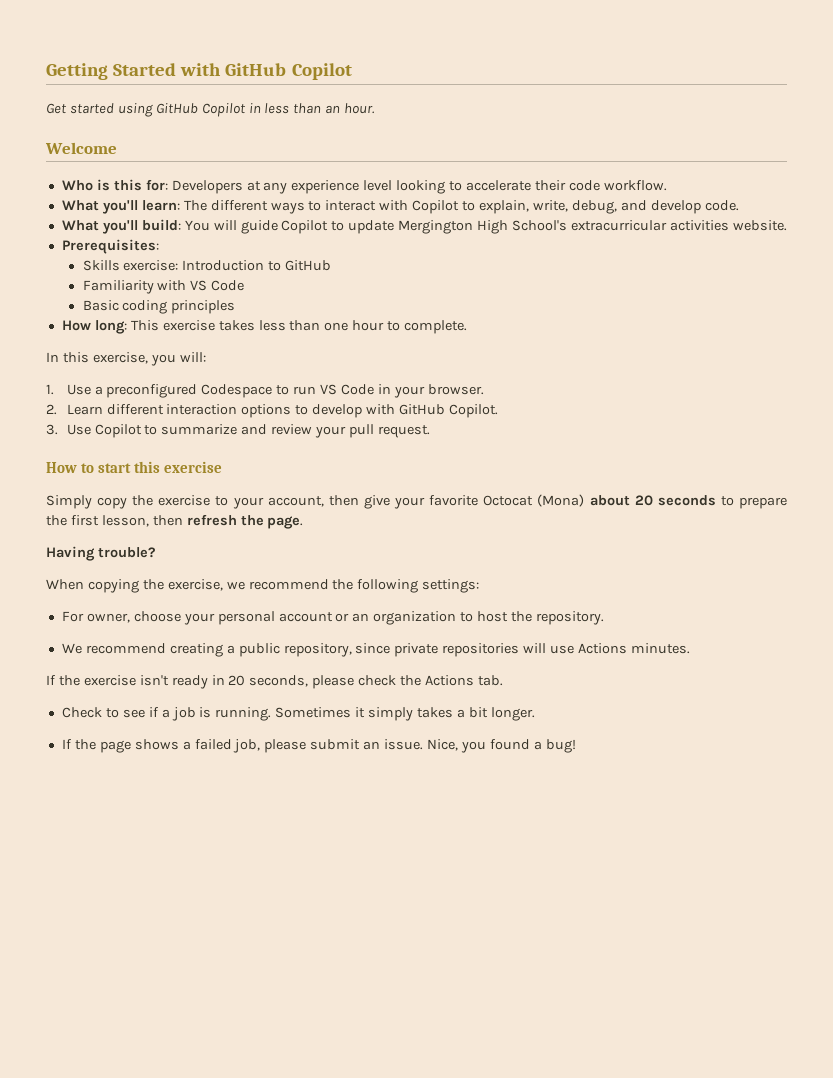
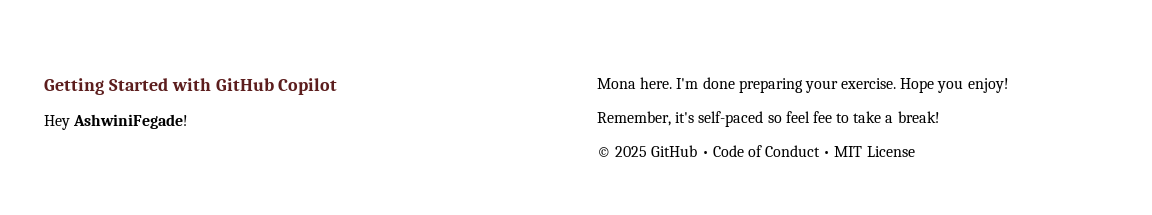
- Get started using GitHub Copilot in less than an hour.
- Welcome
- Who is this for: Developers at any experience level looking to accelerate their code workflow.
- What you'll learn: The different ways to interact with Copilot to explain, write, debug, and develop code.
- What you'll build: You will guide Copilot to update Mergington High School's extracurricular activities website.
- Prerequisites:
- Skills exercise: Introduction to GitHub
- Familiarity with VS Code
- Basic coding principles
- How long: This exercise takes less than one hour to complete.
- In this exercise, you will:
- 1. Use a preconfigured Codespace to run VS Code in your browser.
- 2. Learn different interaction options to develop with GitHub Copilot.
- 3. Use Copilot to summarize and review your pull request.
- How to start this exercise
- Simply copy the exercise to your account, then give your favorite Octocat (Mona) about 20 seconds to prepare the first lesson, then refresh the page.
- Having trouble?
- When copying the exercise, we recommend the following settings:
- For owner, choose your personal account or an organization to host the repository.
- We recommend creating a public repository, since private repositories will use Actions minutes.
- If the exercise isn't ready in 20 seconds, please check the Actions tab.
- Check to see if a job is running. Sometimes it simply takes a bit longer.
- If the page shows a failed job, please submit an issue. Nice, you found a bug!
+ Hey AshwiniFegade!
+ Mona here. I'm done preparing your exercise. Hope you enjoy!
+ Remember, it's self-paced so feel fee to take a break!
+ © 2025 GitHub • Code of Conduct • MIT License

